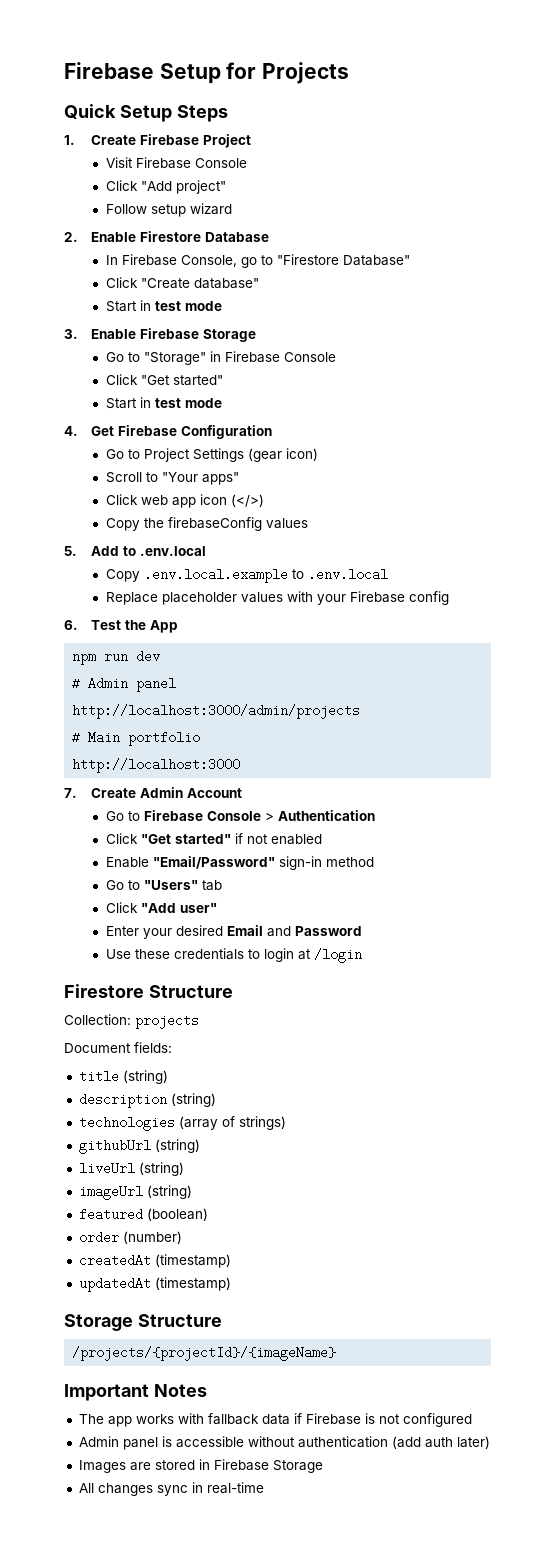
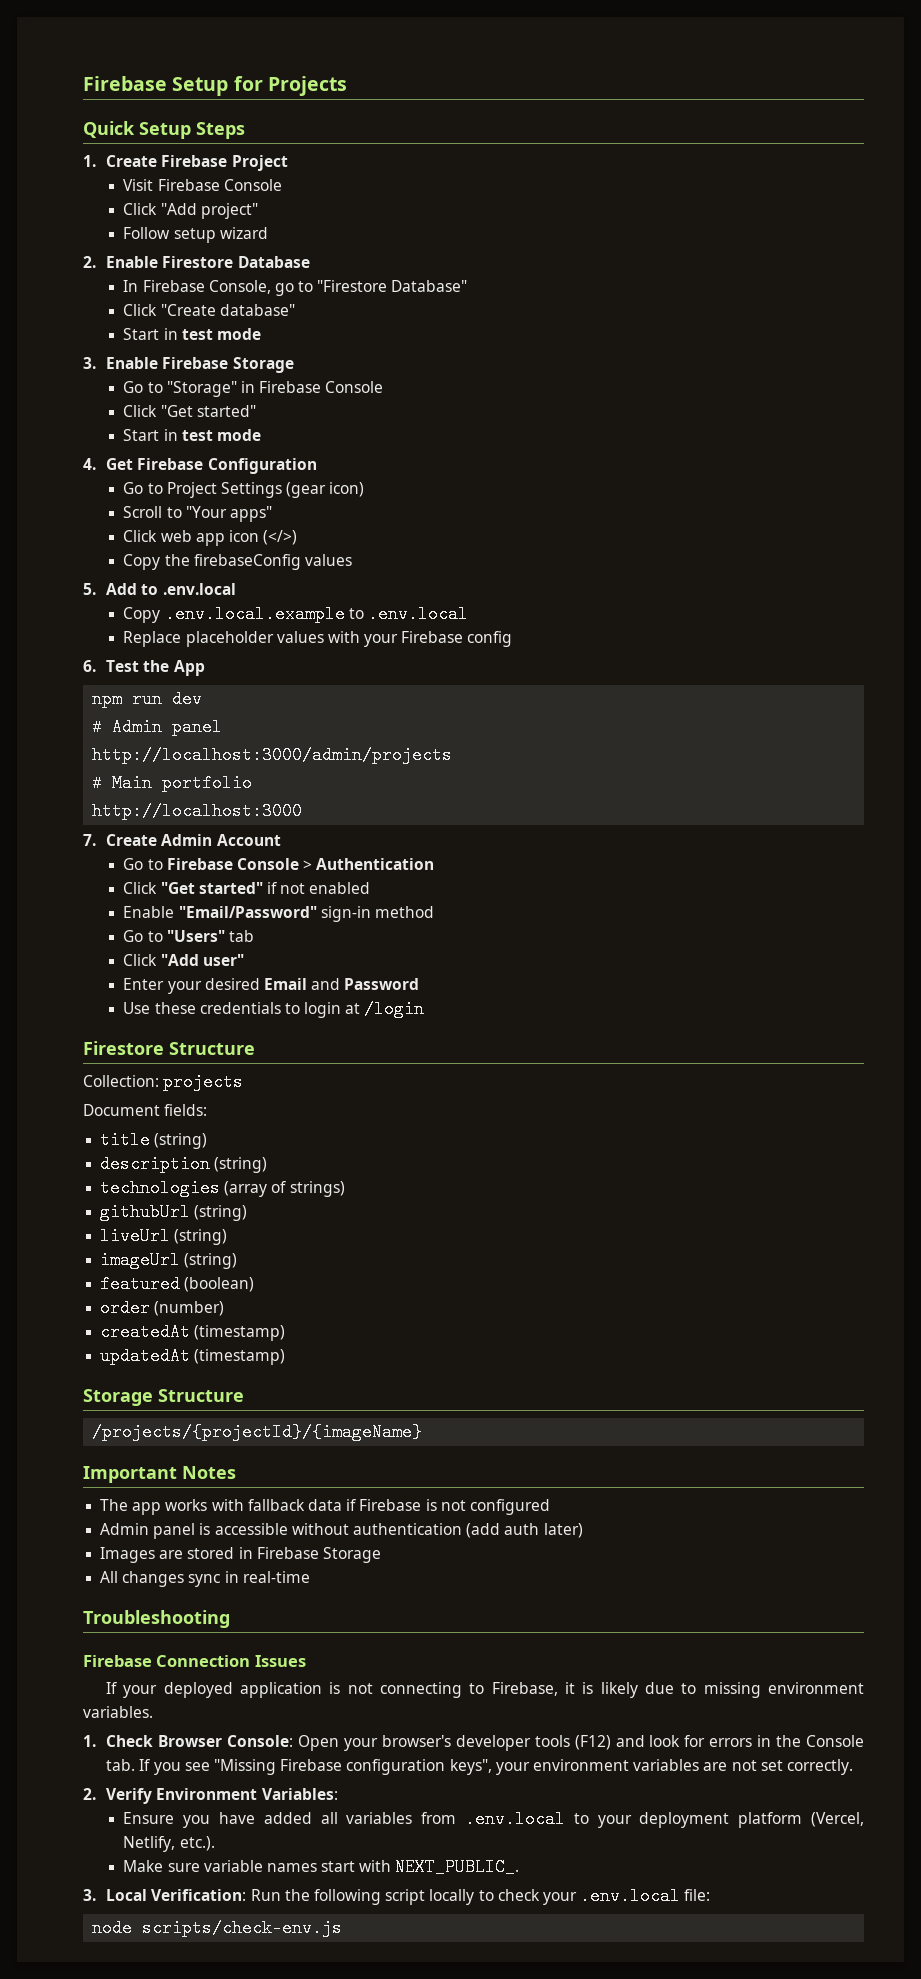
+ Troubleshooting
+ Firebase Connection Issues
+ If your deployed application is not connecting to Firebase, it is likely due to missing environment variables.
+ 1. Check Browser Console: Open your browser's developer tools (F12) and look for errors in the Console tab. If you see "Missing Firebase configuration keys", your environment variables are not set correctly.
+ 2. Verify Environment Variables:
+ Ensure you have added all variables from .env.local to your deployment platform (Vercel, Netlify, etc.).
+ Make sure variable names start with NEXT_PUBLIC_.
+ 3. Local Verification: Run the following script locally to check your .env.local file:
+ node scripts/check-env.js

